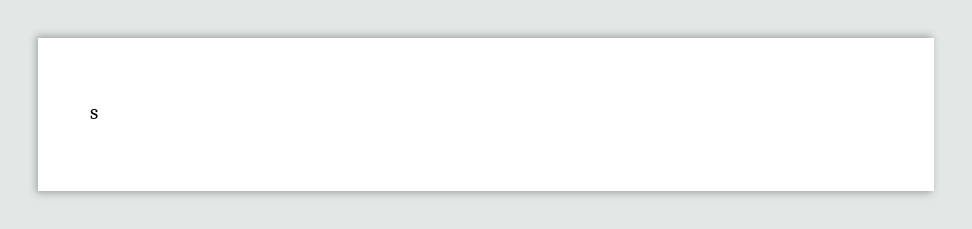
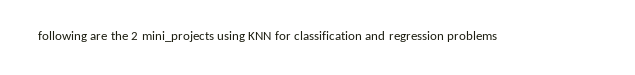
- s
+ following are the 2 mini_projects using KNN for classification and regression problems

